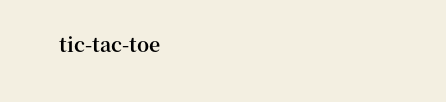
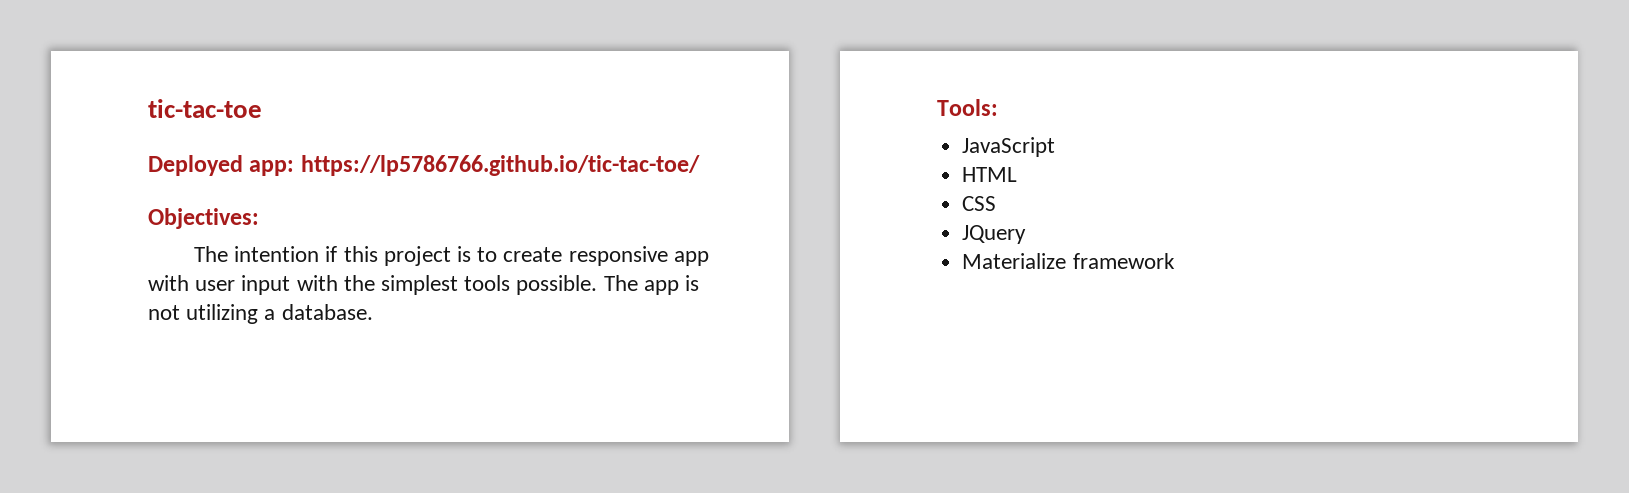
+ Deployed app: https://lp5786766.github.io/tic-tac-toe/
+ Objectives:
+ The intention if this project is to create responsive app with user input with the simplest tools possible. The app is not utilizing a database.
+ Tools:
+ JavaScript
+ HTML
+ CSS
+ JQuery
+ Materialize framework

